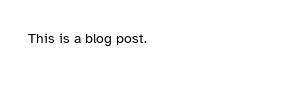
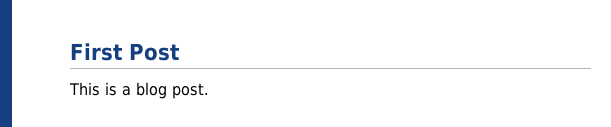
+ First Post

